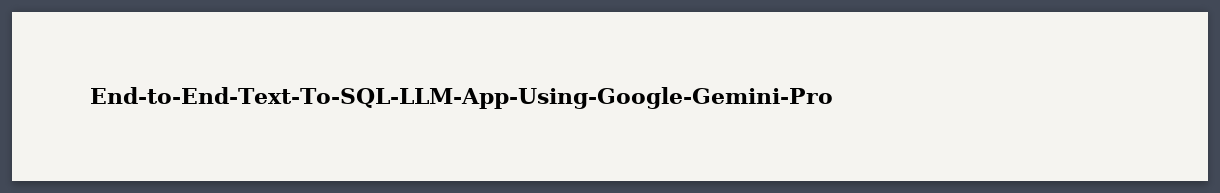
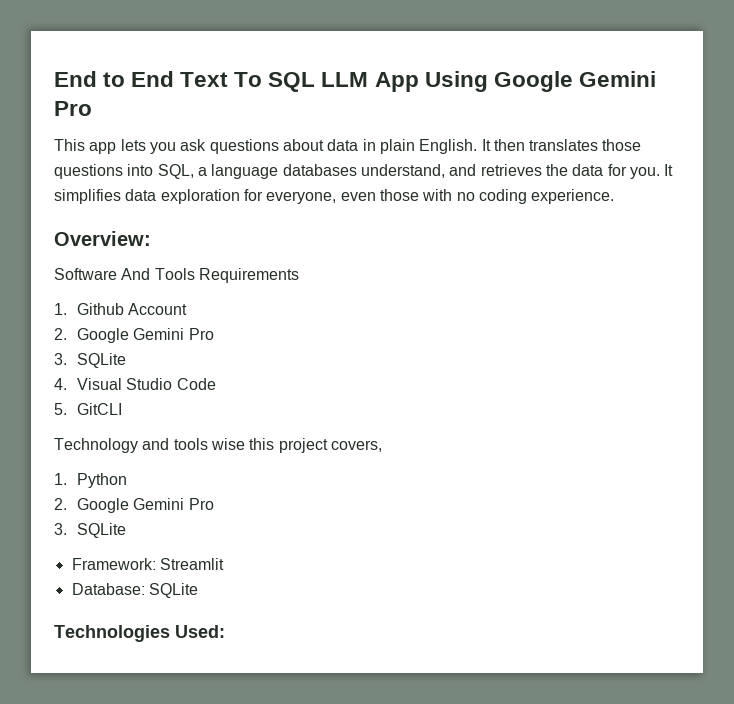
- End-to-End-Text-To-SQL-LLM-App-Using-Google-Gemini-Pro
+ End to End Text To SQL LLM App Using Google Gemini Pro
+ This app lets you ask questions about data in plain English. It then translates those questions into SQL, a language databases understand, and retrieves the data for you. It simplifies data exploration for everyone, even those with no coding experience.
+ Overview:
+ Software And Tools Requirements
+ 1. Github Account
+ 2. Google Gemini Pro
+ 3. SQLite
+ 4. Visual Studio Code
+ 5. GitCLI
+ Technology and tools wise this project covers,
+ 1. Python
+ 2. Google Gemini Pro
+ 3. SQLite
+ Framework: Streamlit
+ Database: SQLite
+ Technologies Used:

